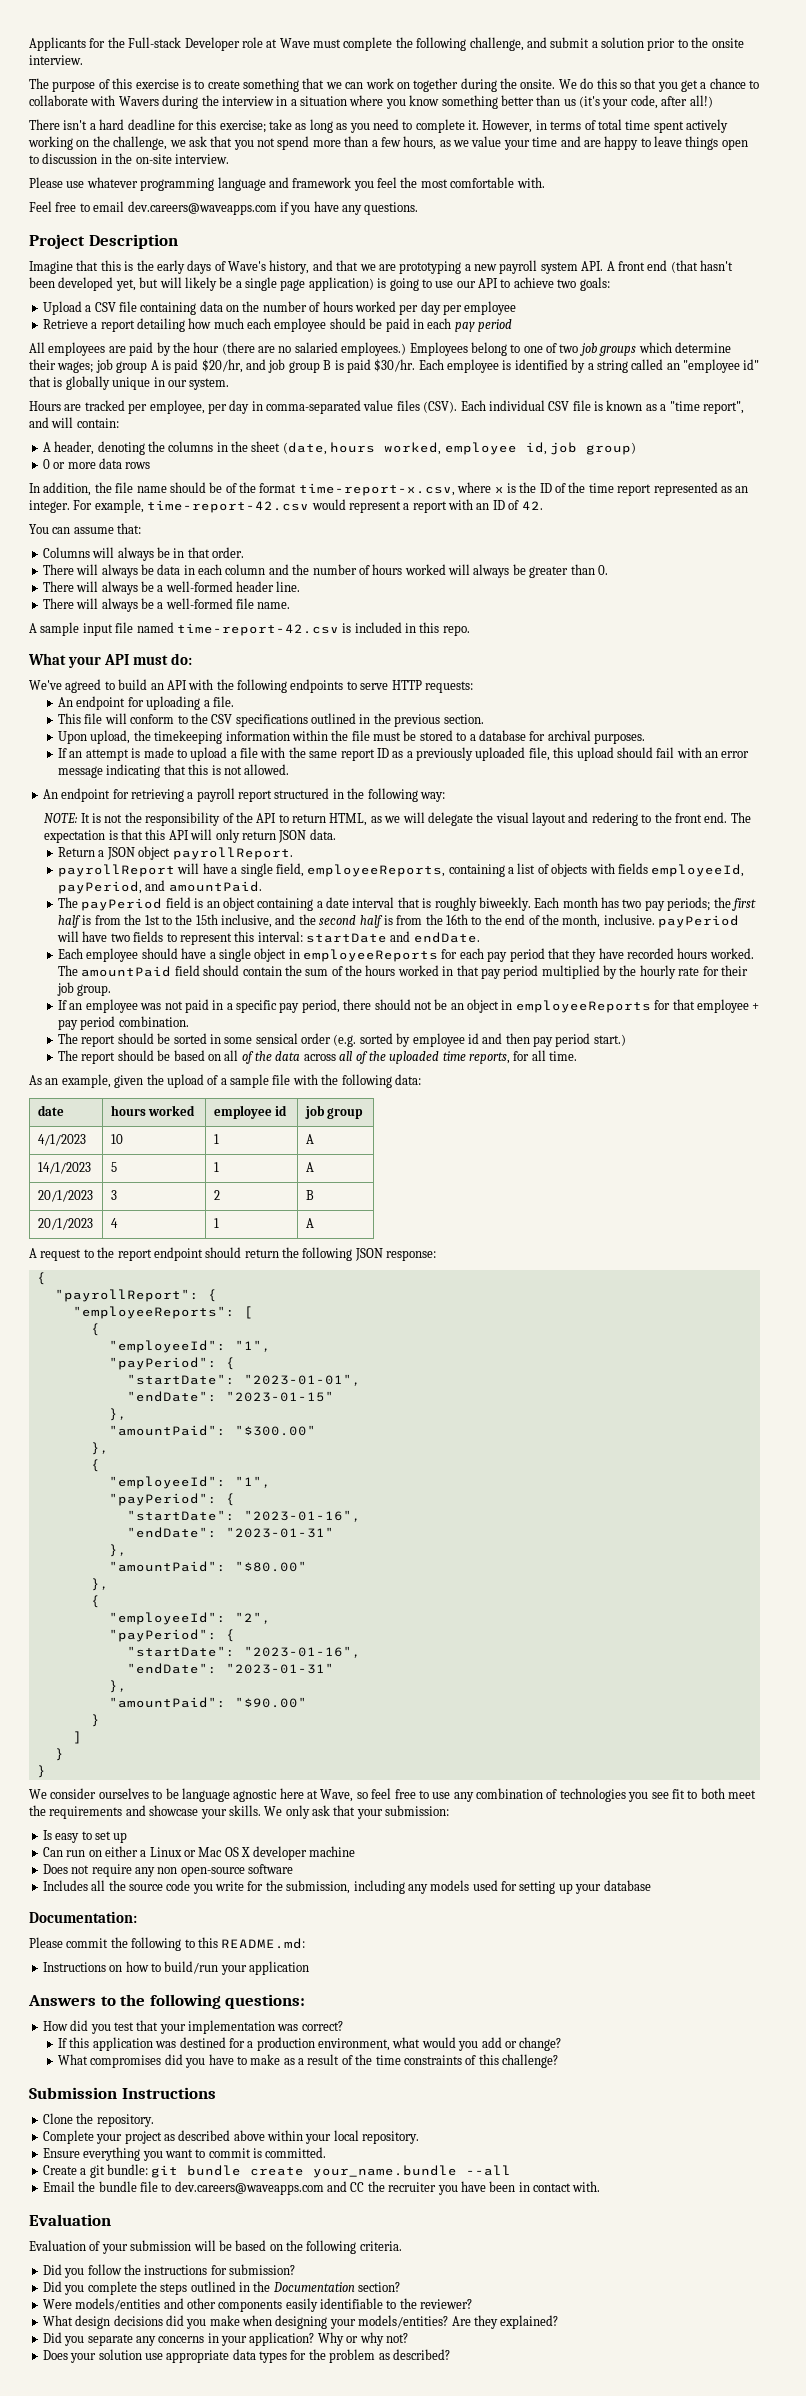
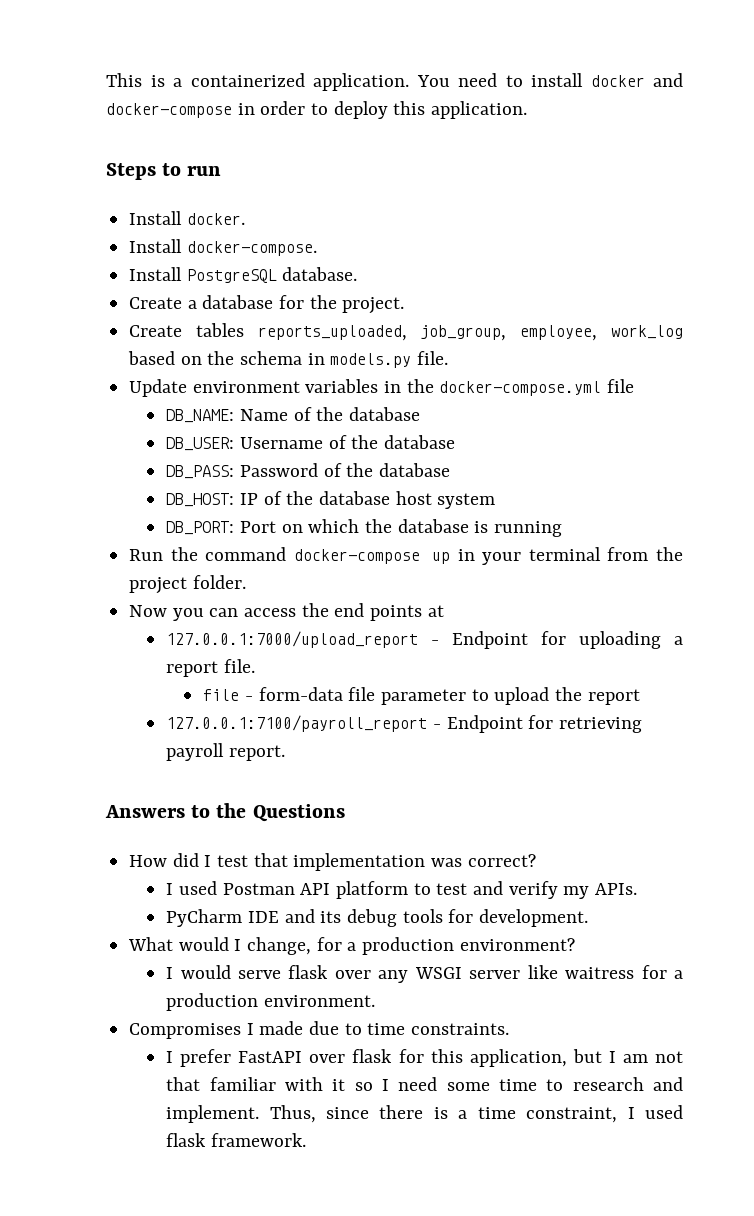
- Applicants for the Full-stack Developer role at Wave must complete the following challenge, and submit a solution prior to the onsite interview.
- The purpose of this exercise is to create something that we can work on together during the onsite. We do this so that you get a chance to collaborate with Wavers during the interview in a situation where you know something better than us (it's your code, after all!)
- There isn't a hard deadline for this exercise; take as long as you need to complete it. However, in terms of total time spent actively working on the challenge, we ask that you not spend more than a few hours, as we value your time and are happy to leave things open to discussion in the on-site interview.
- Please use whatever programming language and framework you feel the most comfortable with.
- Feel free to email dev.careers@waveapps.com if you have any questions.
- Project Description
- Imagine that this is the early days of Wave's history, and that we are prototyping a new payroll system API. A front end (that hasn't been developed yet, but will likely be a single page application) is going to use our API to achieve two goals:
- Upload a CSV file containing data on the number of hours worked per day per employee
- Retrieve a report detailing how much each employee should be paid in each pay period
- All employees are paid by the hour (there are no salaried employees.) Employees belong to one of two job groups which determine their wages; job group A is paid $20/hr, and job group B is paid $30/hr. Each employee is identified by a string called an "employee id" that is globally unique in our system.
- Hours are tracked per employee, per day in comma-separated value files (CSV). Each individual CSV file is known as a "time report", and will contain:
- A header, denoting the columns in the sheet (date, hours worked, employee id, job group)
- 0 or more data rows
- In addition, the file name should be of the format time-report-x.csv, where x is the ID of the time report represented as an integer. For example, time-report-42.csv would represent a report with an ID of 42.
- You can assume that:
- Columns will always be in that order.
- There will always be data in each column and the number of hours worked will always be greater than 0.
- There will always be a well-formed header line.
- There will always be a well-formed file name.
- A sample input file named time-report-42.csv is included in this repo.
- What your API must do:
- We've agreed to build an API with the following endpoints to serve HTTP requests:
- An endpoint for uploading a file.
- This file will conform to the CSV specifications outlined in the previous section.
- Upon upload, the timekeeping information within the file must be stored to a database for archival purposes.
- If an attempt is made to upload a file with the same report ID as a previously uploaded file, this upload should fail with an error message indicating that this is not allowed.
- An endpoint for retrieving a payroll report structured in the following way:
- NOTE: It is not the responsibility of the API to return HTML, as we will delegate the visual layout and redering to the front end. The expectation is that this API will only return JSON data.
- Return a JSON object payrollReport.
- payrollReport will have a single field, employeeReports, containing a list of objects with fields employeeId, payPeriod, and amountPaid.
- The payPeriod field is an object containing a date interval that is roughly biweekly. Each month has two pay periods; the first half is from the 1st to the 15th inclusive, and the second half is from the 16th to the end of the month, inclusive. payPeriod will have two fields to represent this interval: startDate and endDate.
- Each employee should have a single object in employeeReports for each pay period that they have recorded hours worked. The amountPaid field should contain the sum of the hours worked in that pay period multiplied by the hourly rate for their job group.
- If an employee was not paid in a specific pay period, there should not be an object in employeeReports for that employee + pay period combination.
- The report should be sorted in some sensical order (e.g. sorted by employee id and then pay period start.)
- The report should be based on all of the data across all of the uploaded time reports, for all time.
- As an example, given the upload of a sample file with the following data:
- date | hours worked | employee id | job group
- 4/1/2023 | 10 | 1 | A
- 14/1/2023 | 5 | 1 | A
- 20/1/2023 | 3 | 2 | B
- 20/1/2023 | 4 | 1 | A
- A request to the report endpoint should return the following JSON response:
- {
- "payrollReport": {
- "employeeReports": [
- {
- "employeeId": "1",
- "payPeriod": {
- "startDate": "2023-01-01",
- "endDate": "2023-01-15"
- },
- "amountPaid": "$300.00"
- },
- {
- "employeeId": "1",
- "payPeriod": {
- "startDate": "2023-01-16",
- "endDate": "2023-01-31"
- },
- "amountPaid": "$80.00"
- },
- {
- "employeeId": "2",
- "payPeriod": {
- "startDate": "2023-01-16",
- "endDate": "2023-01-31"
- },
- "amountPaid": "$90.00"
- }
- ]
- }
- }
- We consider ourselves to be language agnostic here at Wave, so feel free to use any combination of technologies you see fit to both meet the requirements and showcase your skills. We only ask that your submission:
- Is easy to set up
- Can run on either a Linux or Mac OS X developer machine
- Does not require any non open-source software
- Includes all the source code you write for the submission, including any models used for setting up your database
- Documentation:
- Please commit the following to this README.md:
- Instructions on how to build/run your application
+ This is a containerized application. You need to install docker and docker-compose in order to deploy this application.
+ Steps to run
+ Install docker.
+ Install docker-compose.
+ Install PostgreSQL database.
+ Create a database for the project.
+ Create tables reports_uploaded, job_group, employee, work_log based on the schema in models.py file.
+ Update environment variables in the docker-compose.yml file
+ DB_NAME: Name of the database
+ DB_USER: Username of the database
+ DB_PASS: Password of the database
+ DB_HOST: IP of the database host system
+ DB_PORT: Port on which the database is running
+ Run the command docker-compose up in your terminal from the project folder.
+ Now you can access the end points at
+ 127.0.0.1:7000/upload_report - Endpoint for uploading a report file.
+ file - form-data file parameter to upload the report
+ 127.0.0.1:7100/payroll_report - Endpoint for retrieving payroll report.
- Answers to the following questions:
+ Answers to the Questions
- How did you test that your implementation was correct?
+ How did I test that implementation was correct?
- If this application was destined for a production environment, what would you add or change?
- What compromises did you have to make as a result of the time constraints of this challenge?
- Submission Instructions
- Clone the repository.
- Complete your project as described above within your local repository.
- Ensure everything you want to commit is committed.
- Create a git bundle: git bundle create your_name.bundle --all
- Email the bundle file to dev.careers@waveapps.com and CC the recruiter you have been in contact with.
- Evaluation
- Evaluation of your submission will be based on the following criteria.
- Did you follow the instructions for submission?
- Did you complete the steps outlined in the Documentation section?
- Were models/entities and other components easily identifiable to the reviewer?
- What design decisions did you make when designing your models/entities? Are they explained?
- Did you separate any concerns in your application? Why or why not?
- Does your solution use appropriate data types for the problem as described?
+ I used Postman API platform to test and verify my APIs.
+ PyCharm IDE and its debug tools for development.
+ What would I change, for a production environment?
+ I would serve flask over any WSGI server like waitress for a production environment.
+ Compromises I made due to time constraints.
+ I prefer FastAPI over flask for this application, but I am not that familiar with it so I need some time to research and implement. Thus, since there is a time constraint, I used flask framework.

